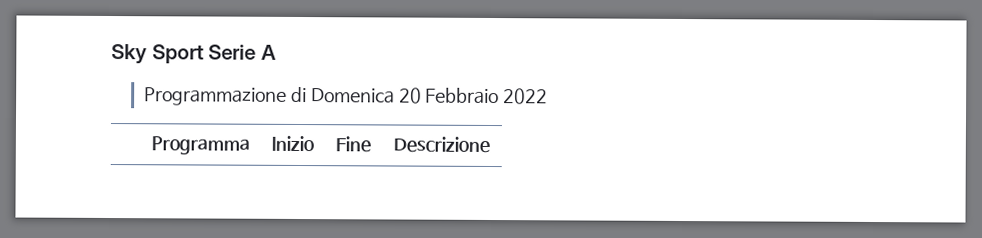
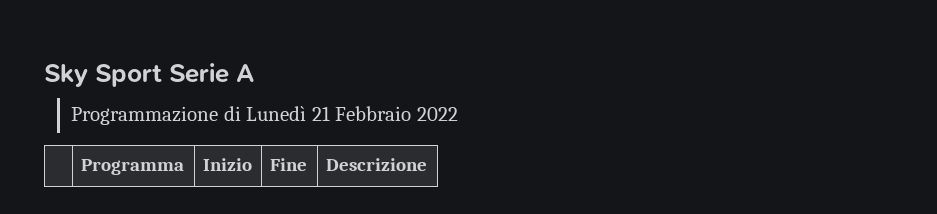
- Programmazione di Domenica 20 Febbraio 2022
+ Programmazione di Lunedì 21 Febbraio 2022

